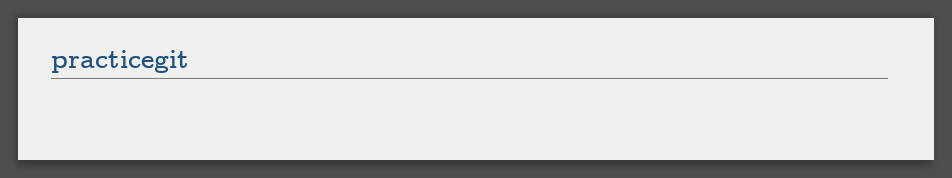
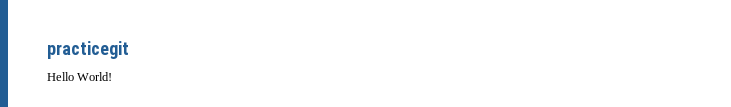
+ Hello World!

